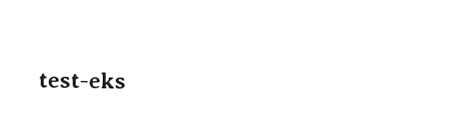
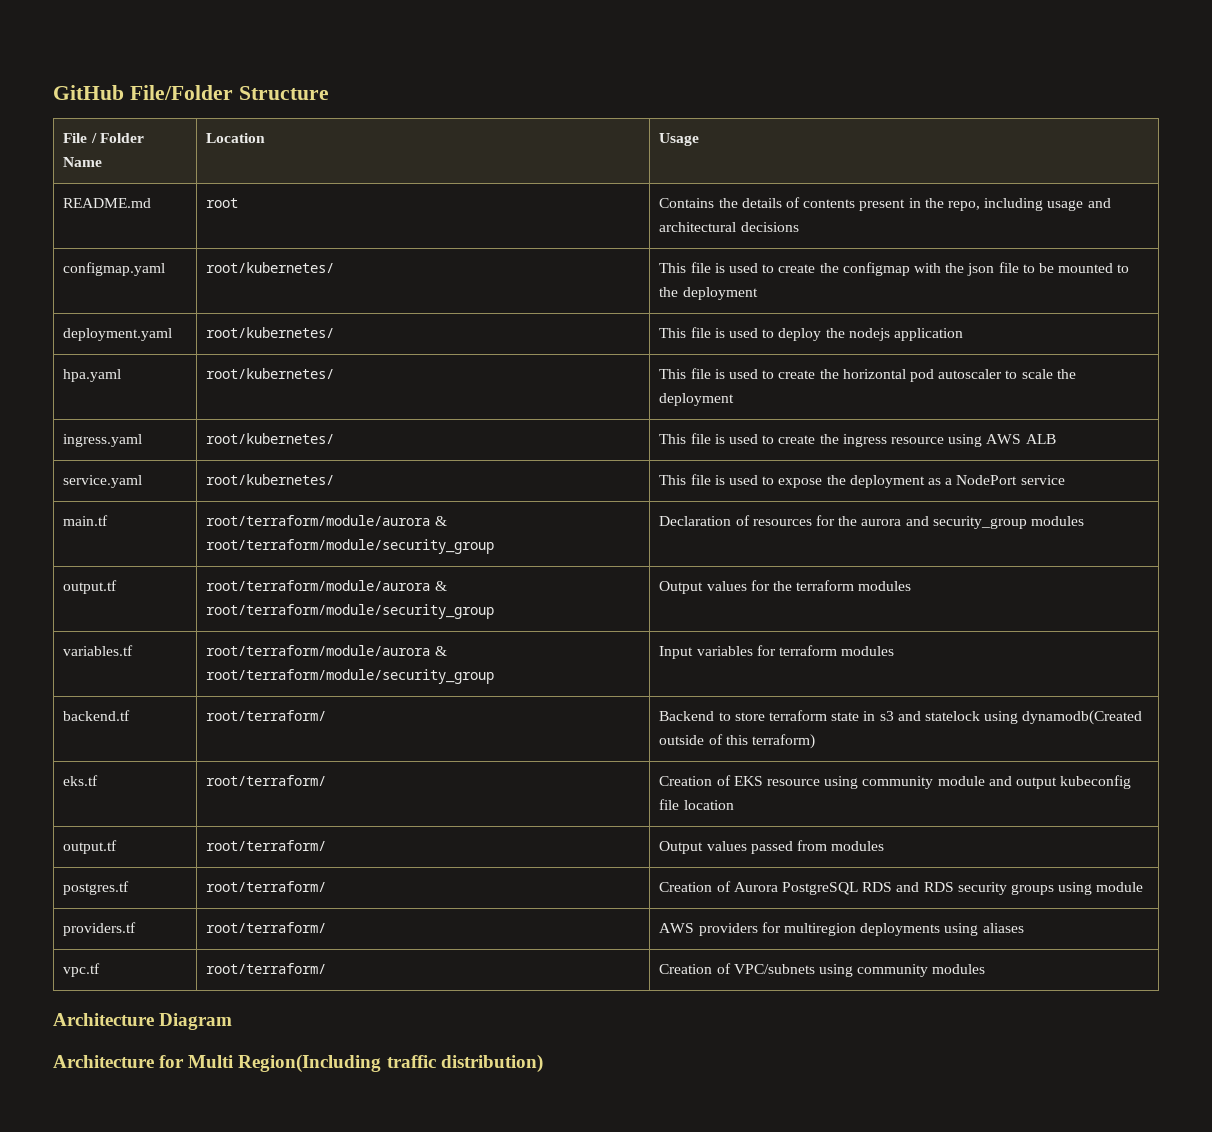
- test-eks
+ GitHub File/Folder Structure
+ File / Folder Name | Location | Usage
+ README.md | root | Contains the details of contents present in the repo, including usage and architectural decisions
+ configmap.yaml | root/kubernetes/ | This file is used to create the configmap with the json file to be mounted to the deployment
+ deployment.yaml | root/kubernetes/ | This file is used to deploy the nodejs application
+ hpa.yaml | root/kubernetes/ | This file is used to create the horizontal pod autoscaler to scale the deployment
+ ingress.yaml | root/kubernetes/ | This file is used to create the ingress resource using AWS ALB
+ service.yaml | root/kubernetes/ | This file is used to expose the deployment as a NodePort service
+ main.tf | root/terraform/module/aurora & root/terraform/module/security_group | Declaration of resources for the aurora and security_group modules
+ output.tf | root/terraform/module/aurora & root/terraform/module/security_group | Output values for the terraform modules
+ variables.tf | root/terraform/module/aurora & root/terraform/module/security_group | Input variables for terraform modules
+ backend.tf | root/terraform/ | Backend to store terraform state in s3 and statelock using dynamodb(Created outside of this terraform)
+ eks.tf | root/terraform/ | Creation of EKS resource using community module and output kubeconfig file location
+ output.tf | root/terraform/ | Output values passed from modules
+ postgres.tf | root/terraform/ | Creation of Aurora PostgreSQL RDS and RDS security groups using module
+ providers.tf | root/terraform/ | AWS providers for multiregion deployments using aliases
+ vpc.tf | root/terraform/ | Creation of VPC/subnets using community modules
+ Architecture Diagram
+ Architecture for Multi Region(Including traffic distribution)

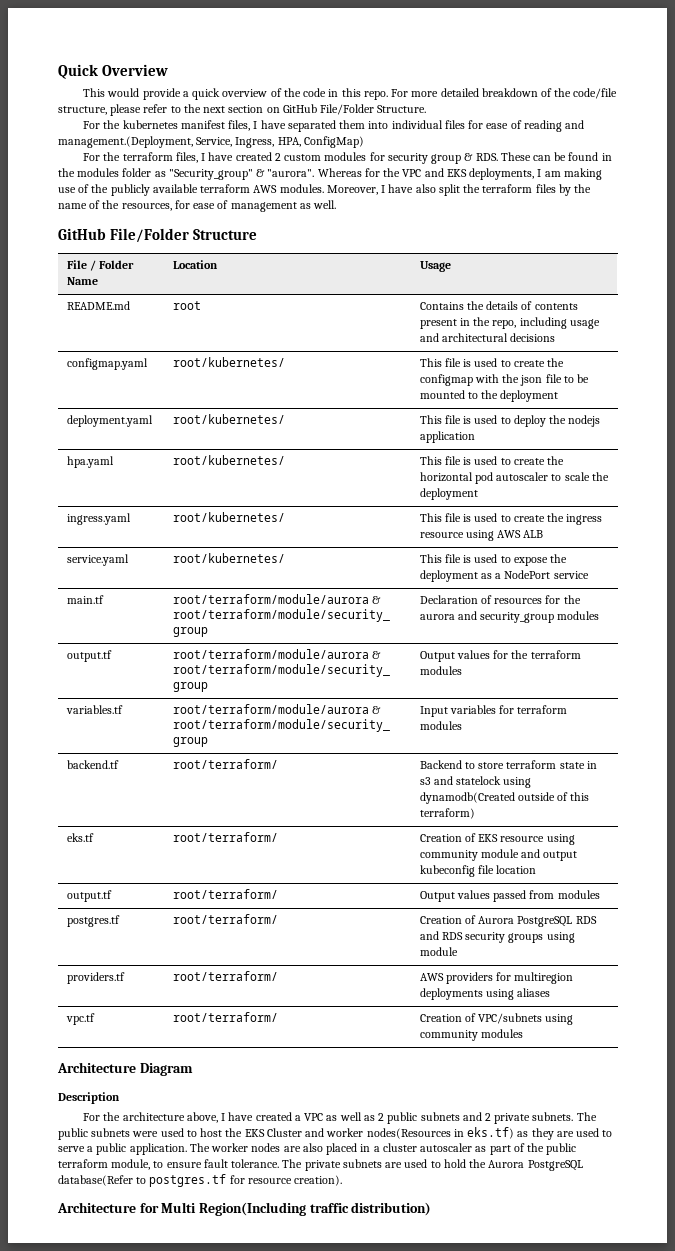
+ Quick Overview
+ This would provide a quick overview of the code in this repo. For more detailed breakdown of the code/file structure, please refer to the next section on GitHub File/Folder Structure.
+ For the kubernetes manifest files, I have separated them into individual files for ease of reading and management.(Deployment, Service, Ingress, HPA, ConfigMap)
+ For the terraform files, I have created 2 custom modules for security group & RDS. These can be found in the modules folder as "Security_group" & "aurora". Whereas for the VPC and EKS deployments, I am making use of the publicly available terraform AWS modules. Moreover, I have also split the terraform files by the name of the resources, for ease of management as well.
+ Description
+ For the architecture above, I have created a VPC as well as 2 public subnets and 2 private subnets. The public subnets were used to host the EKS Cluster and worker nodes(Resources in eks.tf) as they are used to serve a public application. The worker nodes are also placed in a cluster autoscaler as part of the public terraform module, to ensure fault tolerance. The private subnets are used to hold the Aurora PostgreSQL database(Refer to postgres.tf for resource creation).

